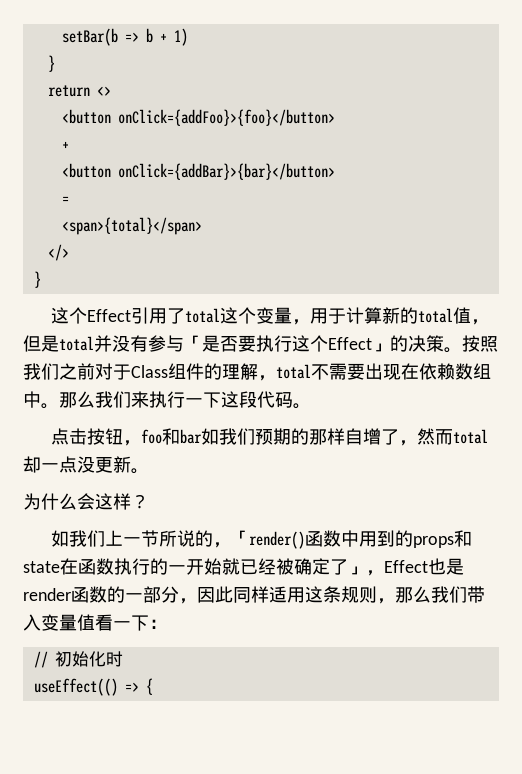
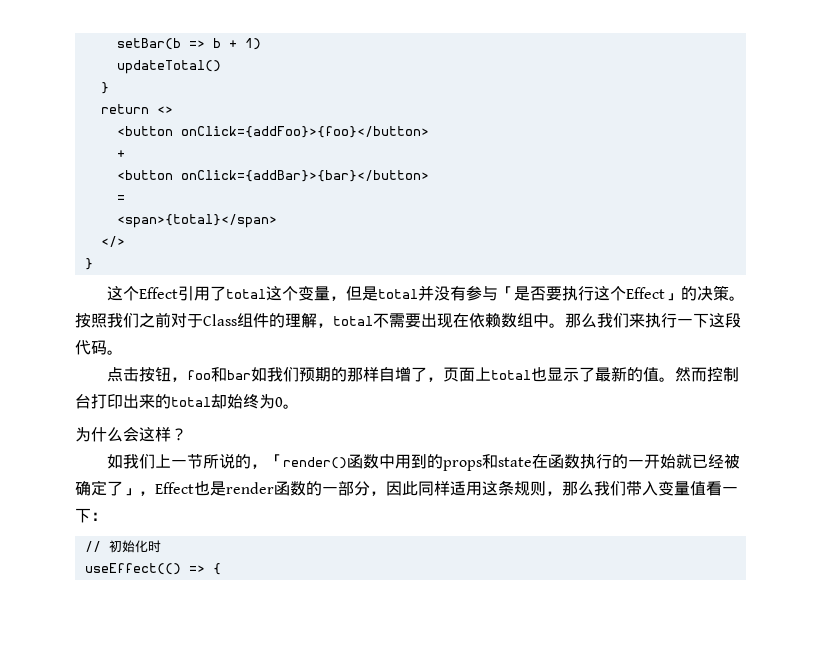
+ updateTotal()
- 这个Effect引用了total这个变量，用于计算新的total值，但是total并没有参与「是否要执行这个Effect」的决策。
+ 这个Effect引用了total这个变量，但是total并没有参与「是否要执行这个Effect」的决策。
- 点击按钮，foo和bar如我们预期的那样自增了，然而total却一点没更新。
+ 点击按钮，foo和bar如我们预期的那样自增了，页面上total也显示了最新的值。然而控制台打印出来的total却始终为0。

